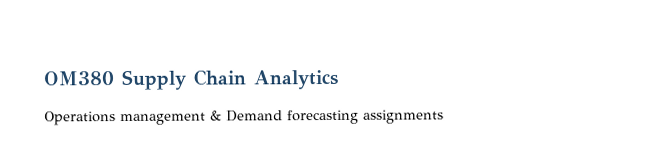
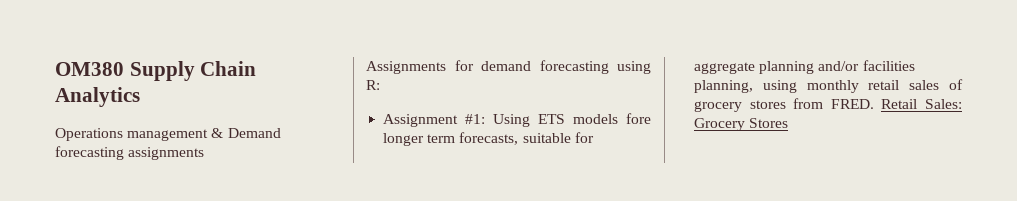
+ Assignments for demand forecasting using R:
+ Assignment #1: Using ETS models fore longer term forecasts, suitable for aggregate planning and/or facilities planning, using monthly retail sales of grocery stores from FRED. Retail Sales: Grocery Stores

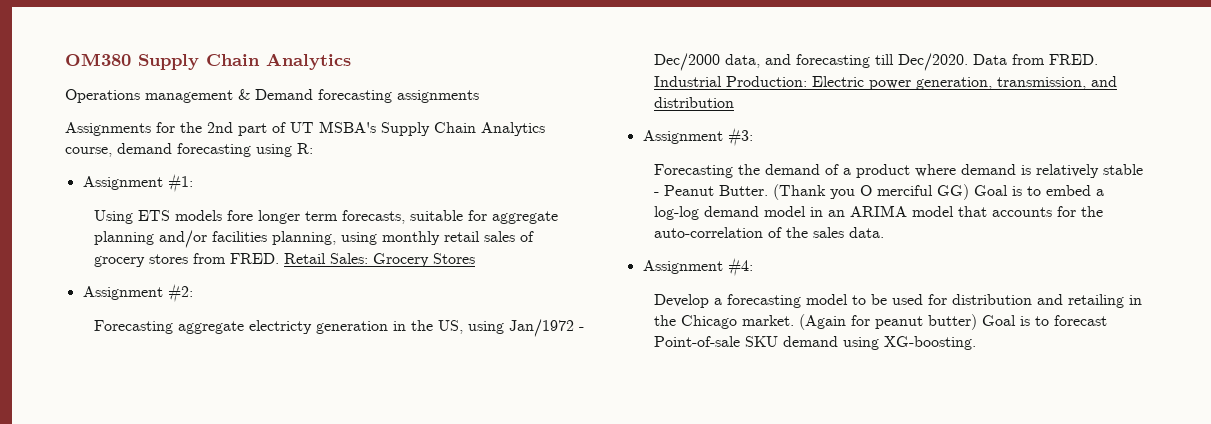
- Assignments for demand forecasting using R:
+ Assignments for the 2nd part of UT MSBA's Supply Chain Analytics course, demand forecasting using R:
- Assignment #1: Using ETS models fore longer term forecasts, suitable for aggregate planning and/or facilities planning, using monthly retail sales of grocery stores from FRED.
+ Assignment #1:
+ Using ETS models fore longer term forecasts, suitable for aggregate planning and/or facilities planning, using monthly retail sales of grocery stores from FRED.
+ Assignment #2:
+ Forecasting aggregate electricty generation in the US, using Jan/1972 - Dec/2000 data, and forecasting till Dec/2020. Data from FRED. Industrial Production: Electric power generation, transmission, and distribution
+ Assignment #3:
+ Forecasting the demand of a product where demand is relatively stable - Peanut Butter. (Thank you O merciful GG) Goal is to embed a log-log demand model in an ARIMA model that accounts for the auto-correlation of the sales data.
+ Assignment #4:
+ Develop a forecasting model to be used for distribution and retailing in the Chicago market. (Again for peanut butter) Goal is to forecast Point-of-sale SKU demand using XG-boosting.

